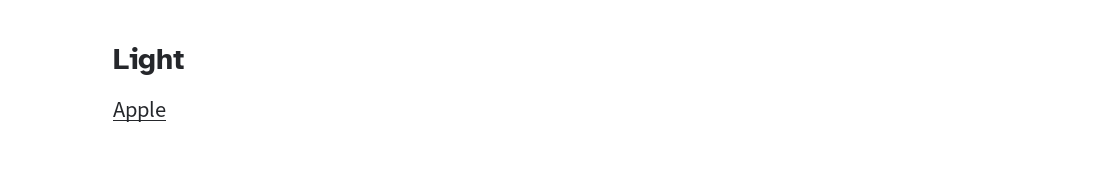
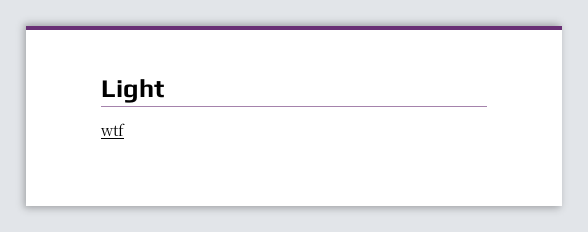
- Apple
+ wtf

